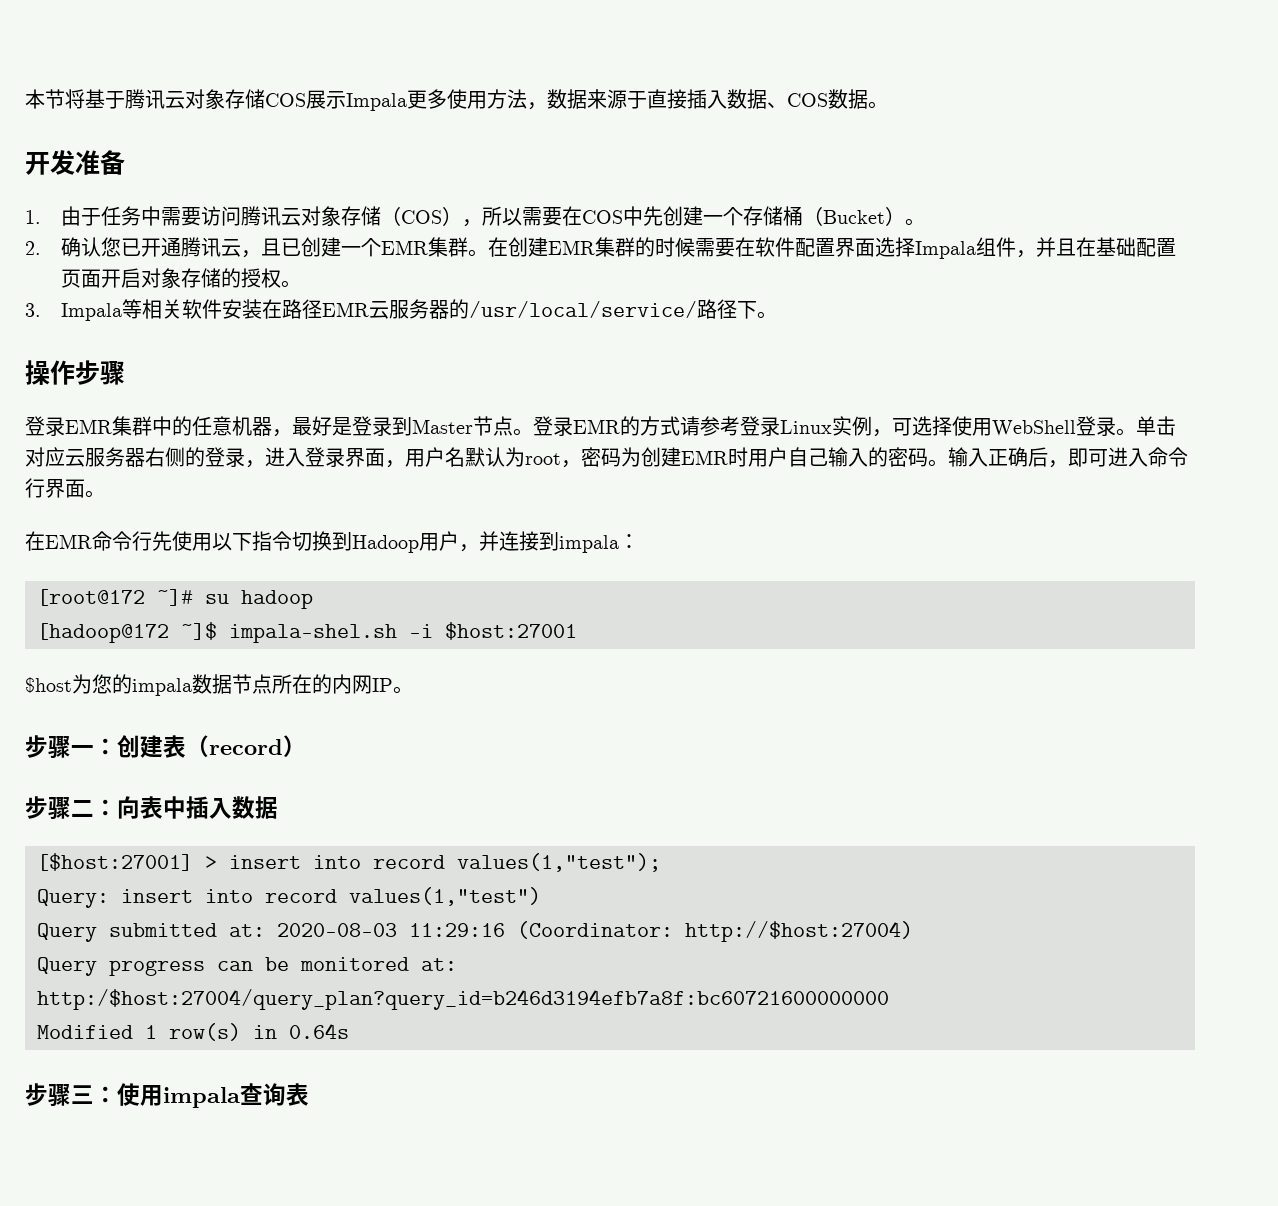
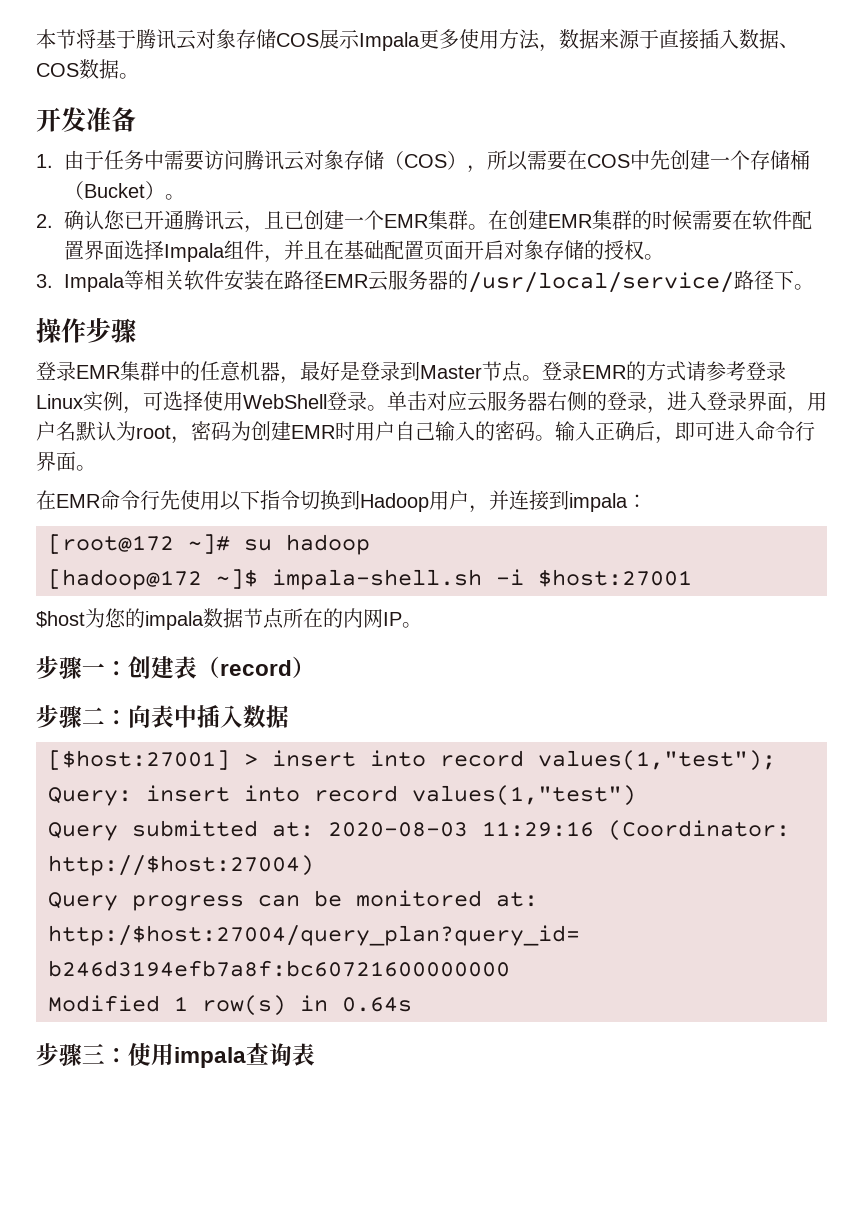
- [hadoop@172 ~]$ impala-shel.sh -i $host:27001
+ [hadoop@172 ~]$ impala-shell.sh -i $host:27001

